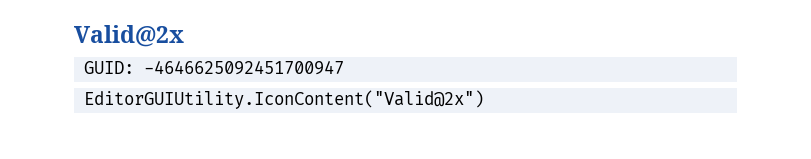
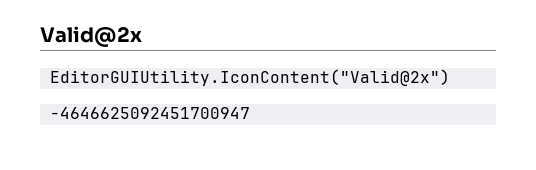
- GUID: -4646625092451700947
+ EditorGUIUtility.IconContent("Valid@2x")
+ -4646625092451700947
- EditorGUIUtility.IconContent("Valid@2x")

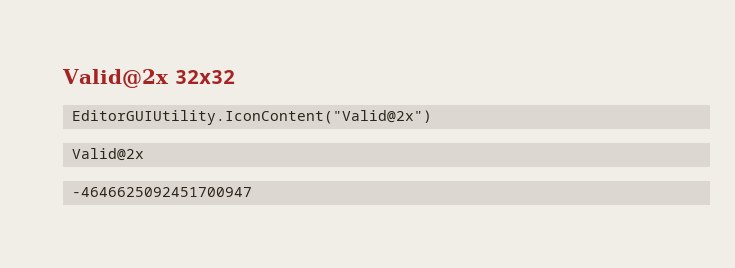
- Valid@2x
+ Valid@2x 32x32
  EditorGUIUtility.IconContent("Valid@2x")
+ Valid@2x

